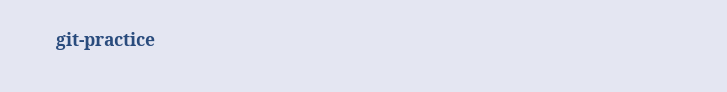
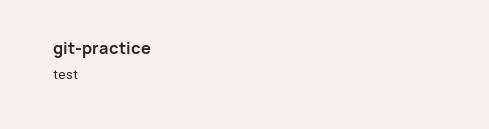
+ test

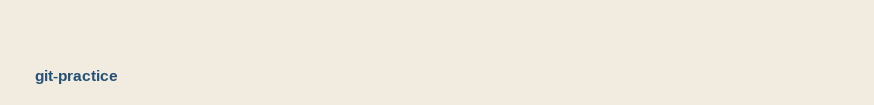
- test

